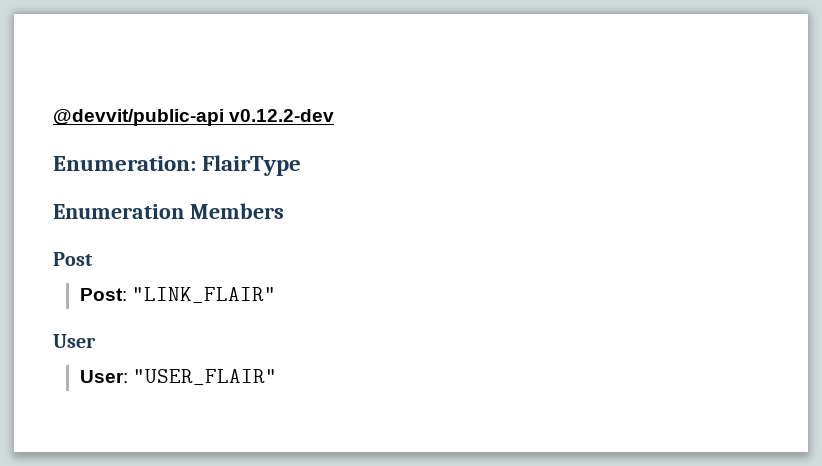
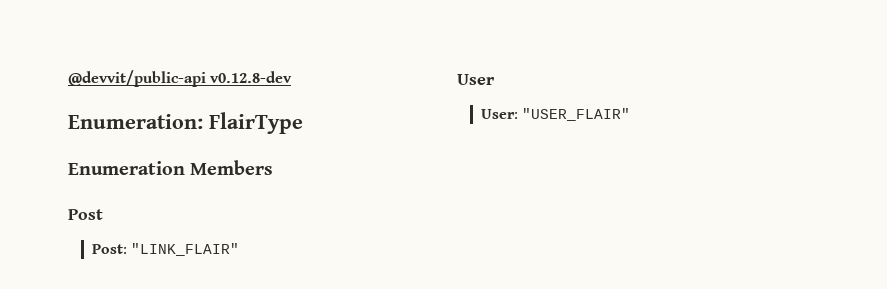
- @devvit/public-api v0.12.2-dev
+ @devvit/public-api v0.12.8-dev

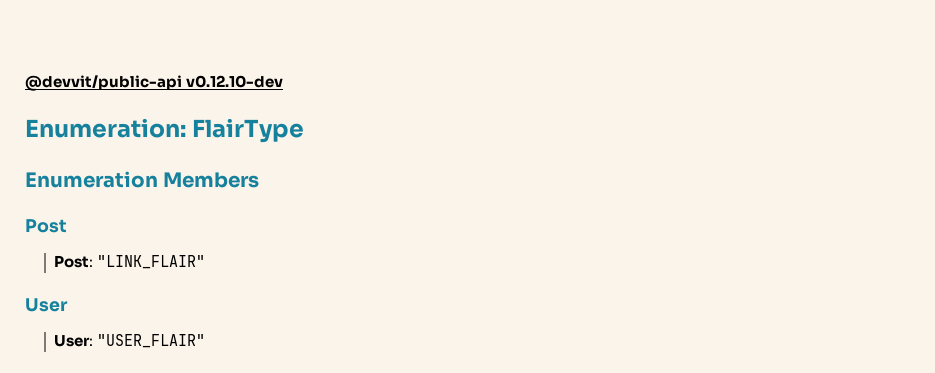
- @devvit/public-api v0.12.8-dev
+ @devvit/public-api v0.12.10-dev

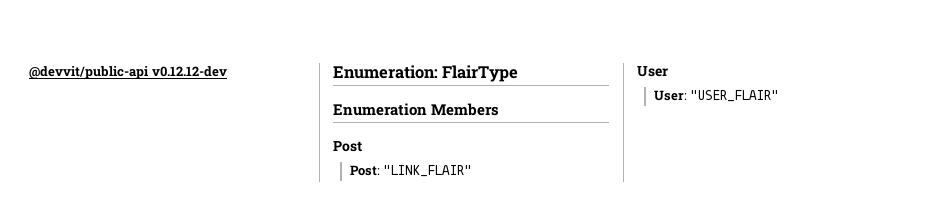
- @devvit/public-api v0.12.10-dev
+ @devvit/public-api v0.12.12-dev

